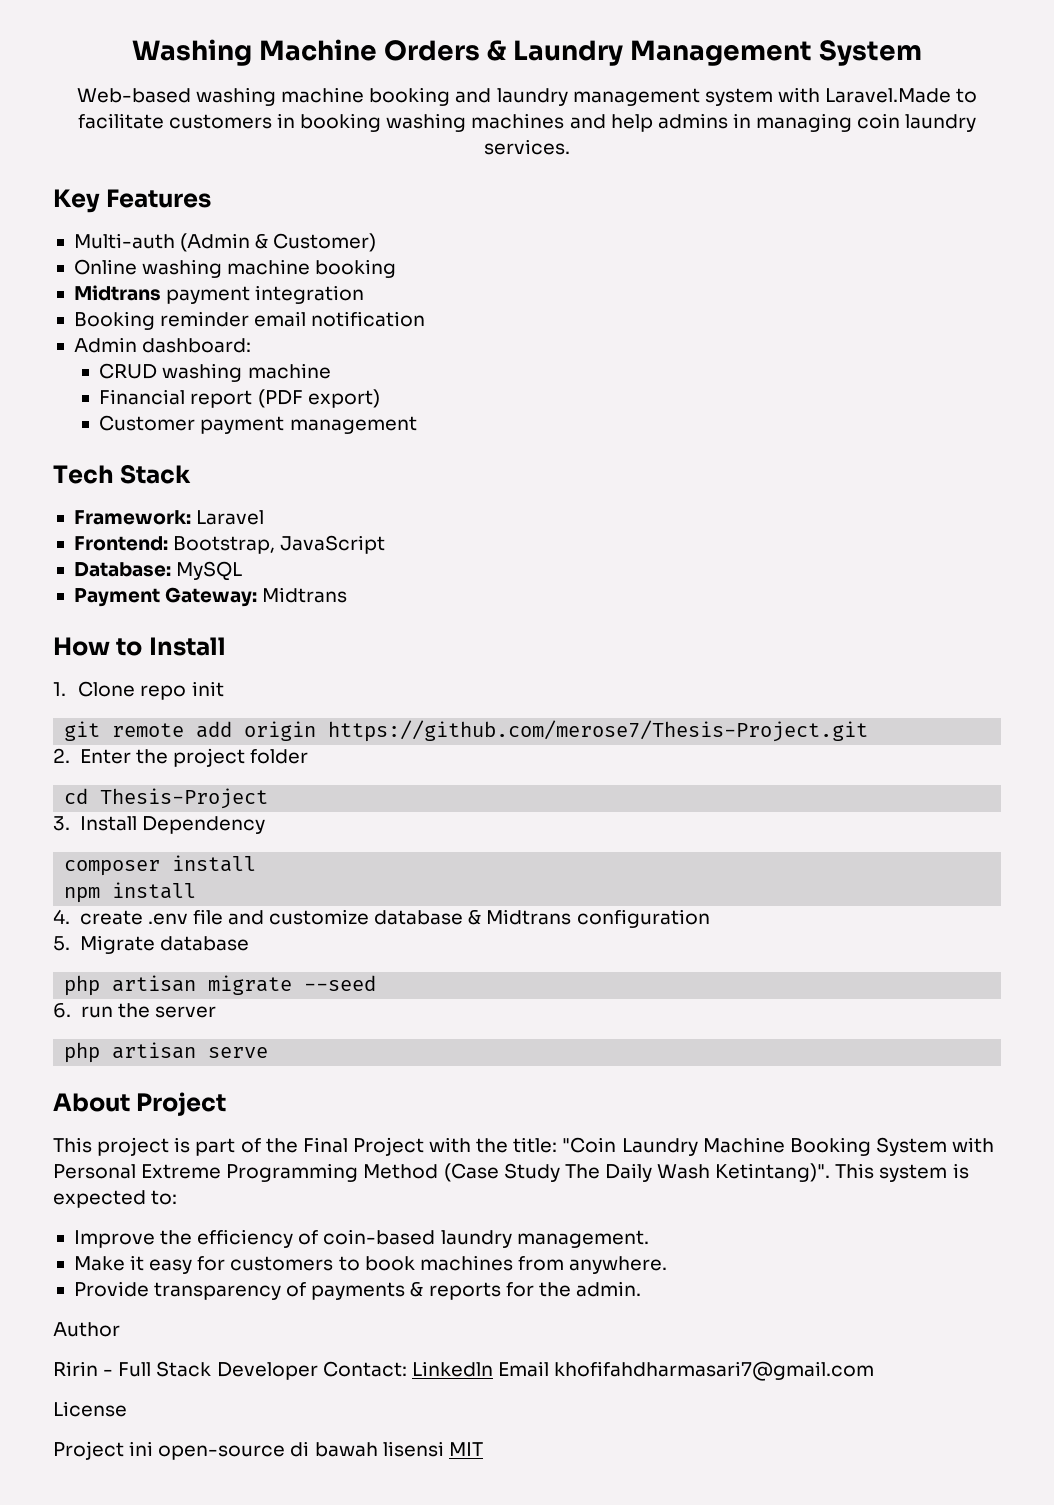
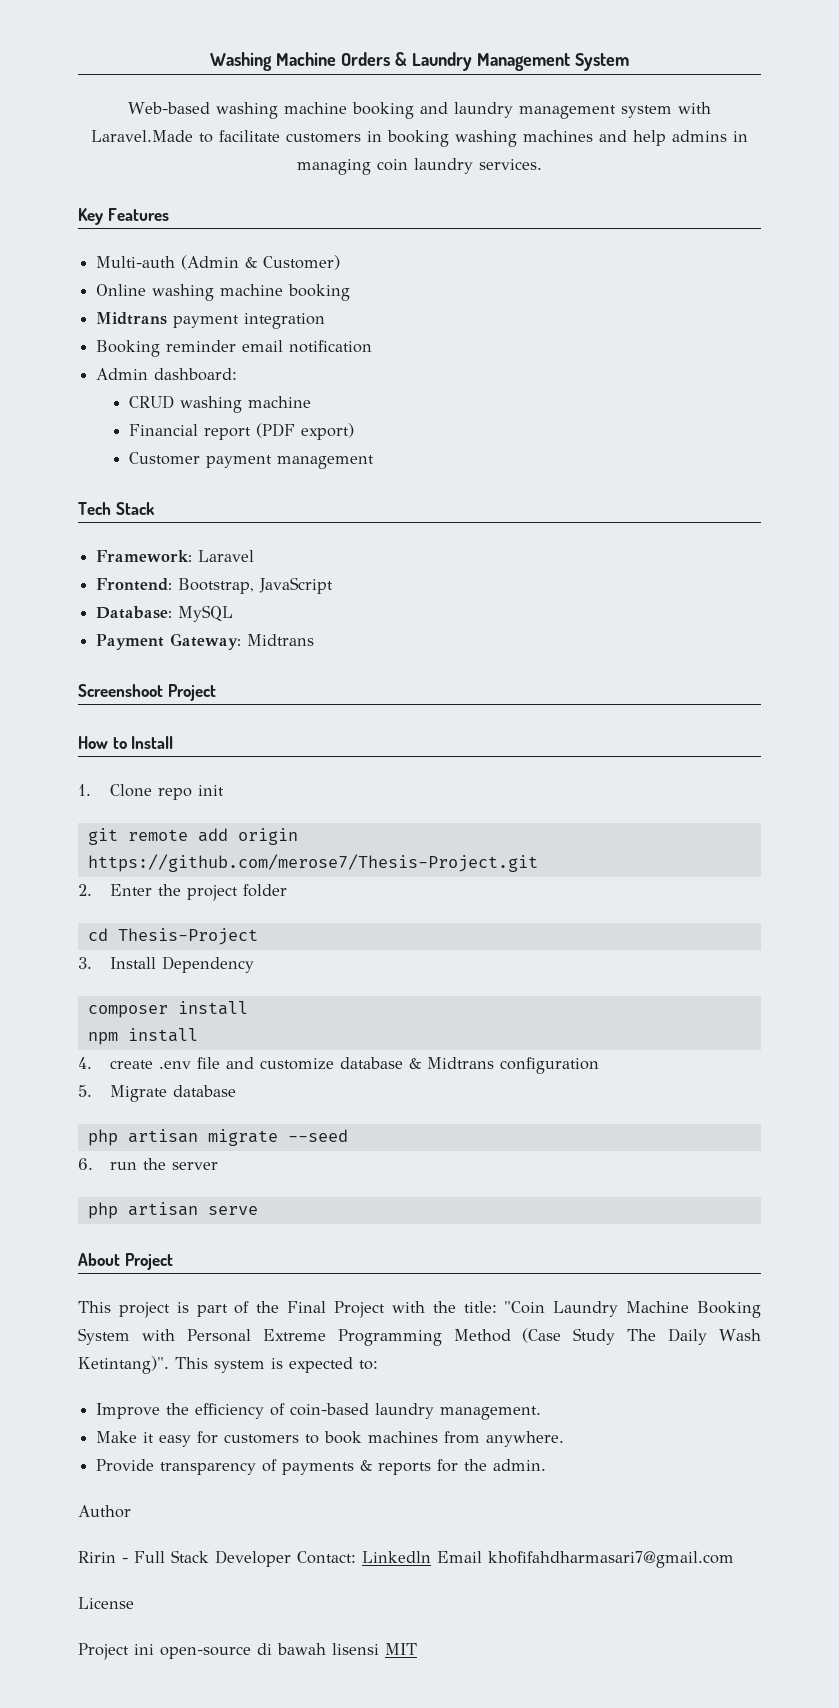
+ Screenshoot Project

